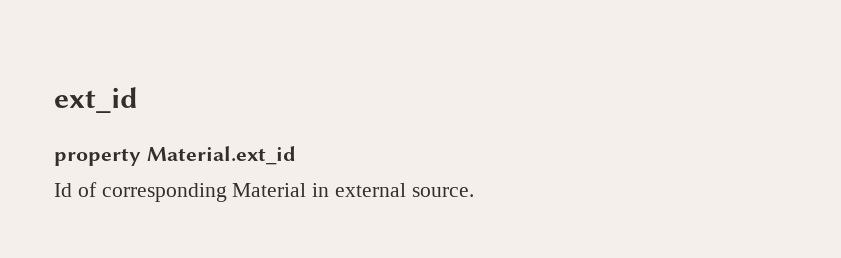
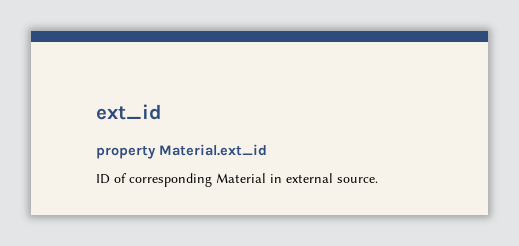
- Id of corresponding Material in external source.
+ ID of corresponding Material in external source.

